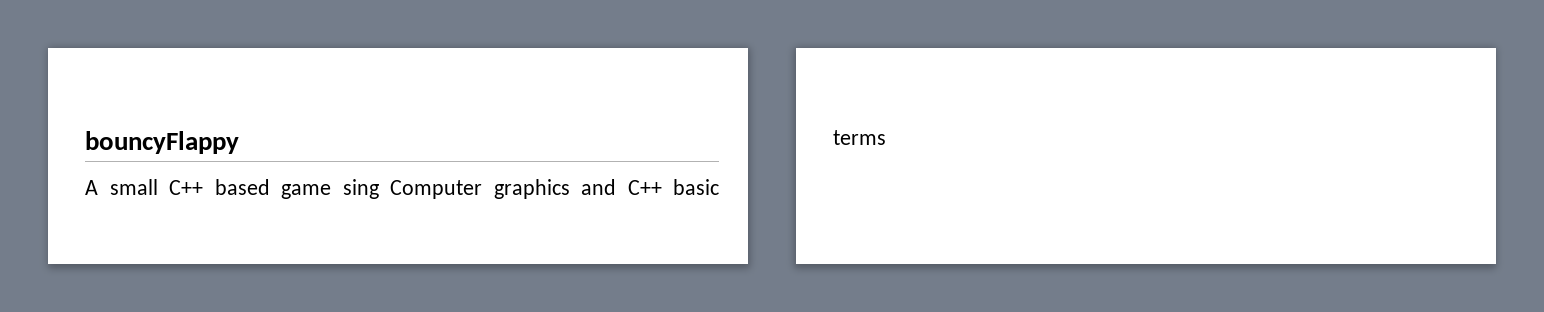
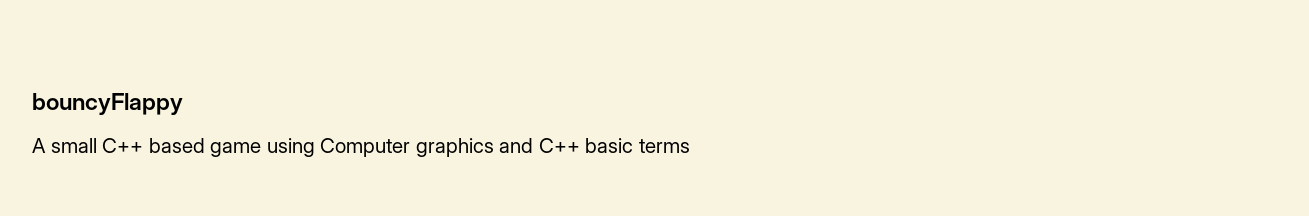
- A small C++ based game sing Computer graphics and C++ basic terms
+ A small C++ based game using Computer graphics and C++ basic terms

